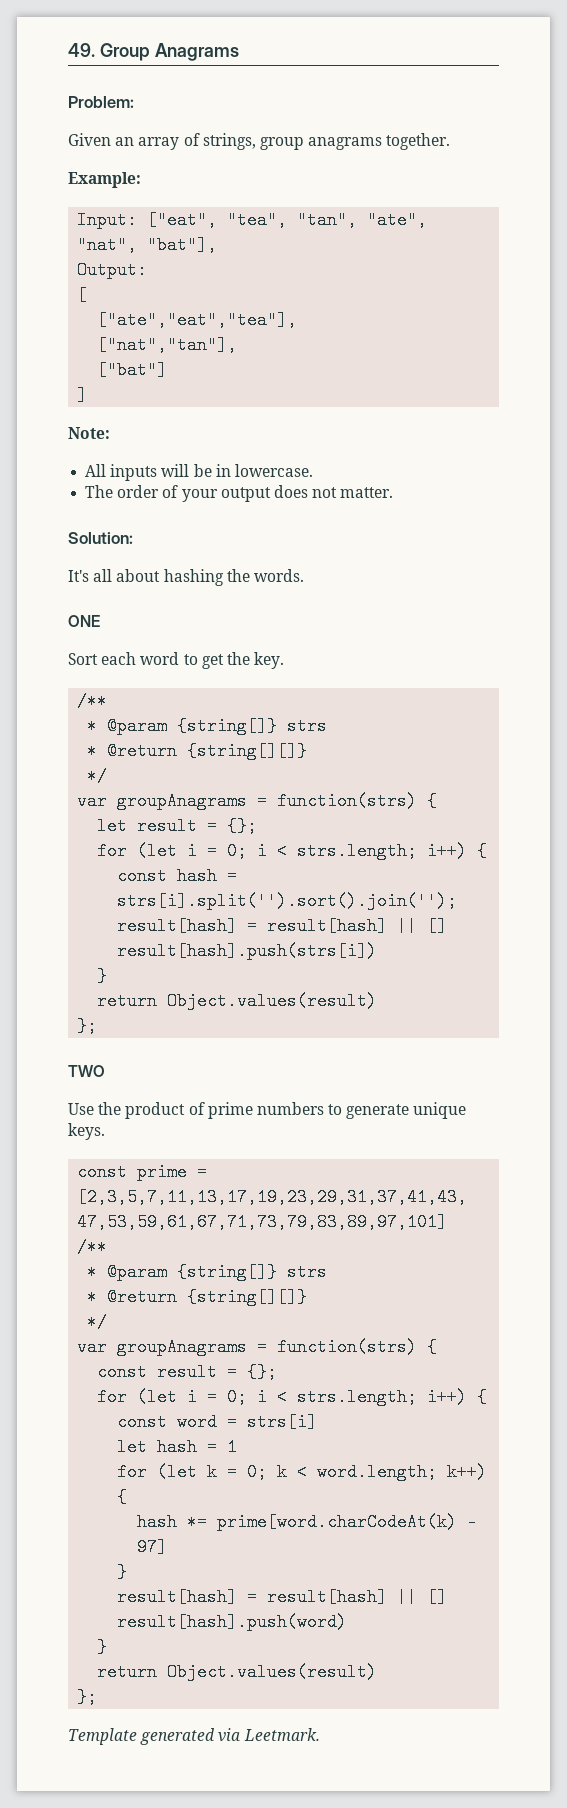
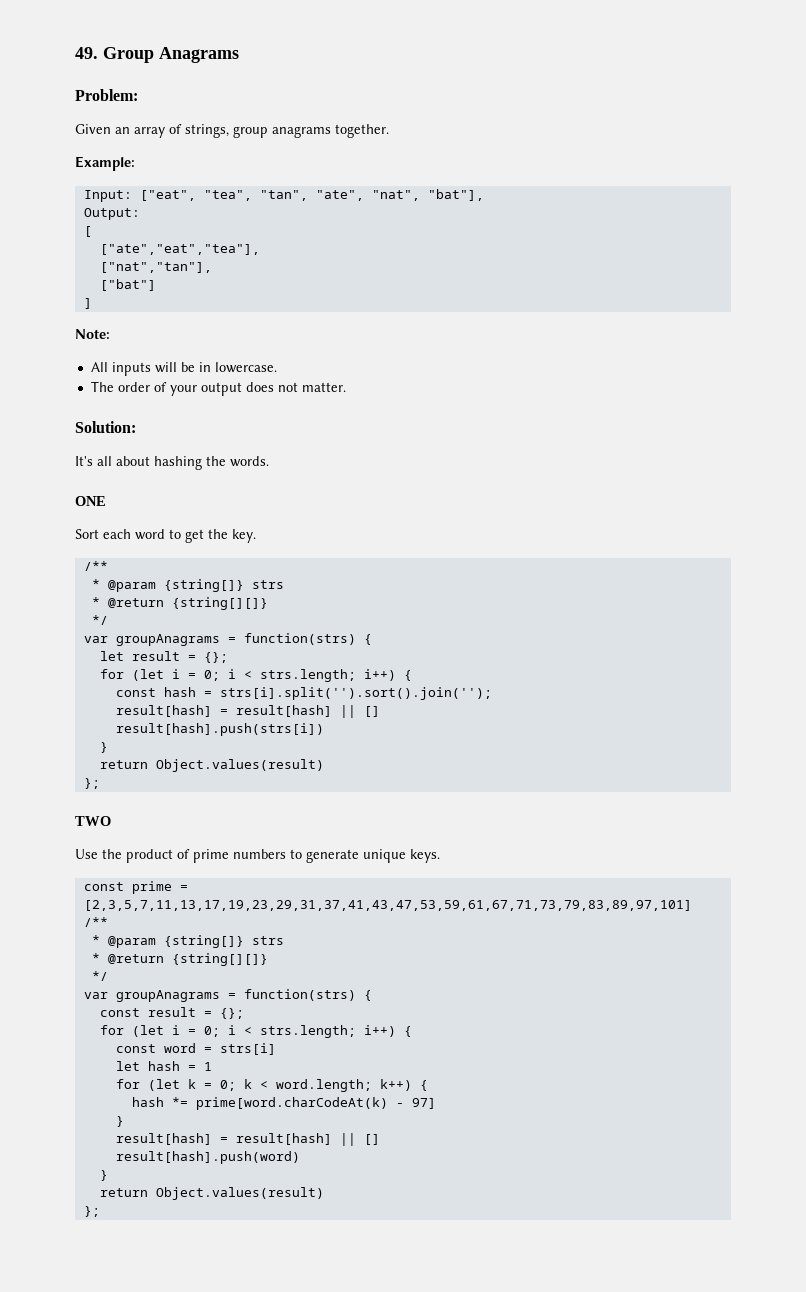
- Template generated via Leetmark.

